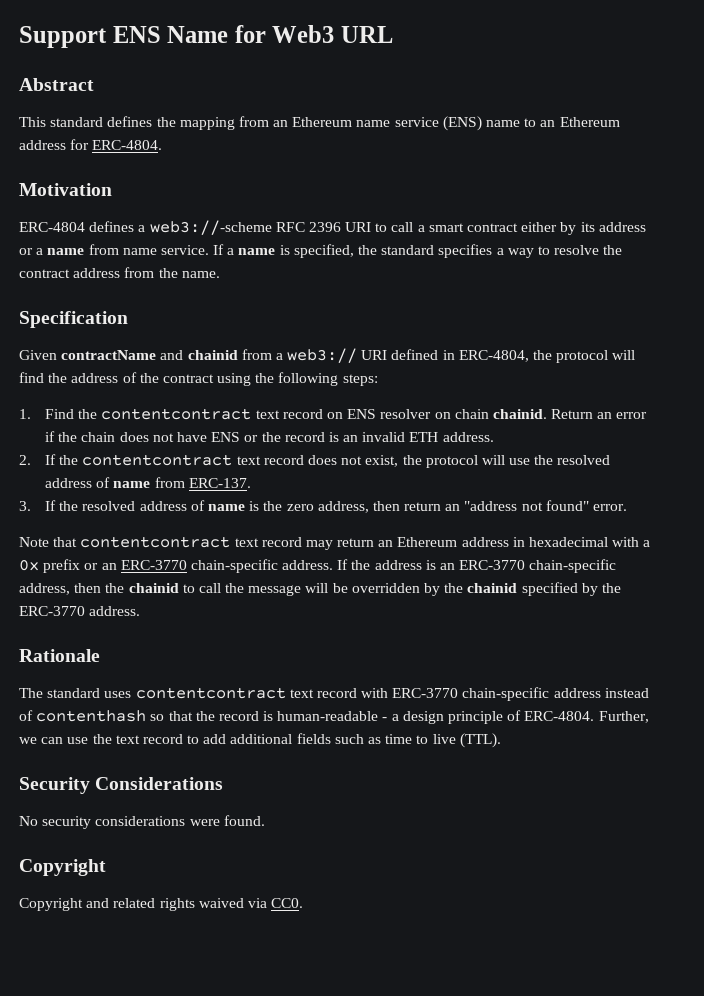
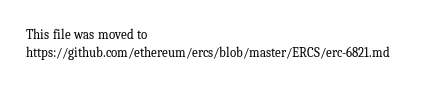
- Support ENS Name for Web3 URL
- Abstract
- This standard defines the mapping from an Ethereum name service (ENS) name to an Ethereum address for ERC-4804.
- Motivation
- ERC-4804 defines a web3://-scheme RFC 2396 URI to call a smart contract either by its address or a name from name service. If a name is specified, the standard specifies a way to resolve the contract address from the name.
- Specification
- Given contractName and chainid from a web3:// URI defined in ERC-4804, the protocol will find the address of the contract using the following steps:
- 1. Find the contentcontract text record on ENS resolver on chain chainid. Return an error if the chain does not have ENS or the record is an invalid ETH address.
- 2. If the contentcontract text record does not exist, the protocol will use the resolved address of name from ERC-137.
- 3. If the resolved address of name is the zero address, then return an "address not found" error.
- Note that contentcontract text record may return an Ethereum address in hexadecimal with a 0x prefix or an ERC-3770 chain-specific address. If the address is an ERC-3770 chain-specific address, then the chainid to call the message will be overridden by the chainid specified by the ERC-3770 address.
- Rationale
- The standard uses contentcontract text record with ERC-3770 chain-specific address instead of contenthash so that the record is human-readable - a design principle of ERC-4804. Further, we can use the text record to add additional fields such as time to live (TTL).
- Security Considerations
- No security considerations were found.
- Copyright
- Copyright and related rights waived via CC0.
+ This file was moved to https://github.com/ethereum/ercs/blob/master/ERCS/erc-6821.md

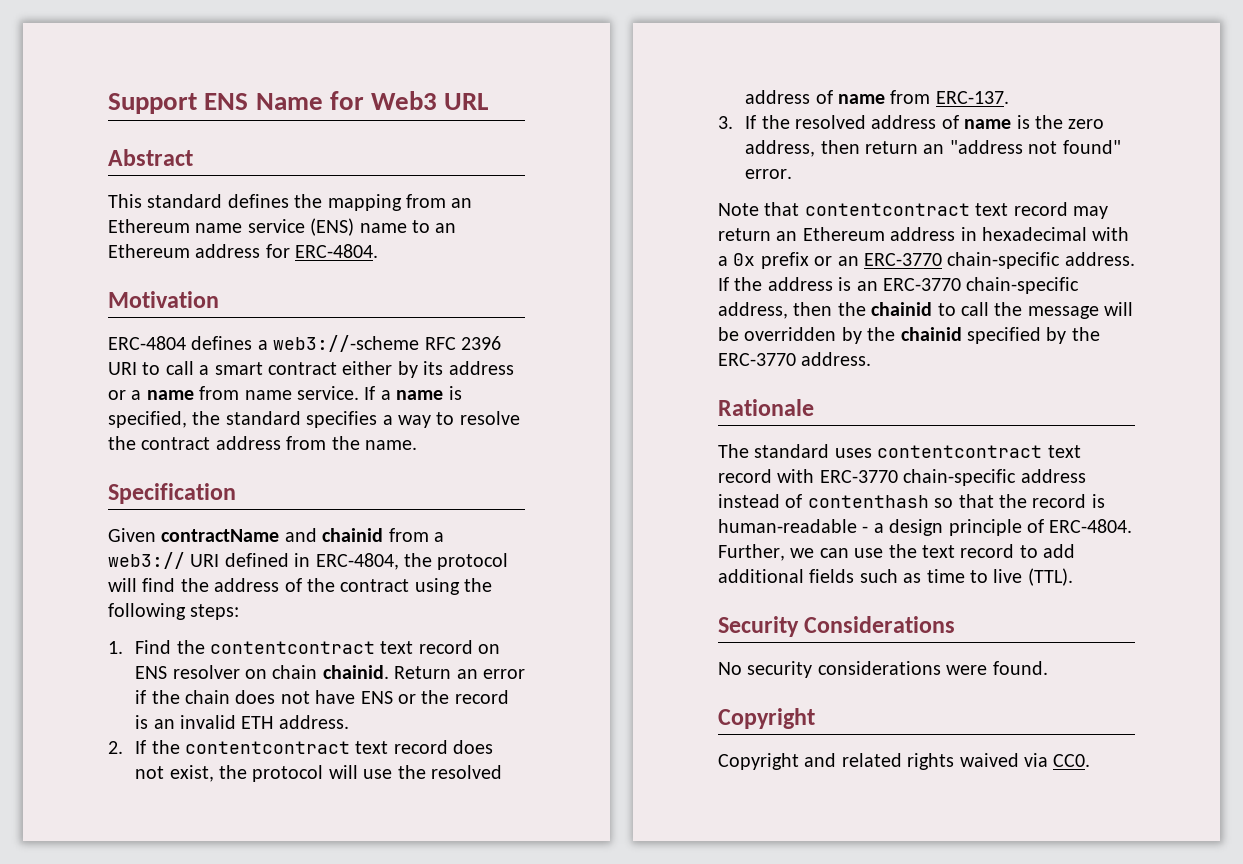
- This file was moved to https://github.com/ethereum/ercs/blob/master/ERCS/erc-6821.md
+ Support ENS Name for Web3 URL
+ Abstract
+ This standard defines the mapping from an Ethereum name service (ENS) name to an Ethereum address for ERC-4804.
+ Motivation
+ ERC-4804 defines a web3://-scheme RFC 2396 URI to call a smart contract either by its address or a name from name service. If a name is specified, the standard specifies a way to resolve the contract address from the name.
+ Specification
+ Given contractName and chainid from a web3:// URI defined in ERC-4804, the protocol will find the address of the contract using the following steps:
+ 1. Find the contentcontract text record on ENS resolver on chain chainid. Return an error if the chain does not have ENS or the record is an invalid ETH address.
+ 2. If the contentcontract text record does not exist, the protocol will use the resolved address of name from ERC-137.
+ 3. If the resolved address of name is the zero address, then return an "address not found" error.
+ Note that contentcontract text record may return an Ethereum address in hexadecimal with a 0x prefix or an ERC-3770 chain-specific address. If the address is an ERC-3770 chain-specific address, then the chainid to call the message will be overridden by the chainid specified by the ERC-3770 address.
+ Rationale
+ The standard uses contentcontract text record with ERC-3770 chain-specific address instead of contenthash so that the record is human-readable - a design principle of ERC-4804. Further, we can use the text record to add additional fields such as time to live (TTL).
+ Security Considerations
+ No security considerations were found.
+ Copyright
+ Copyright and related rights waived via CC0.

